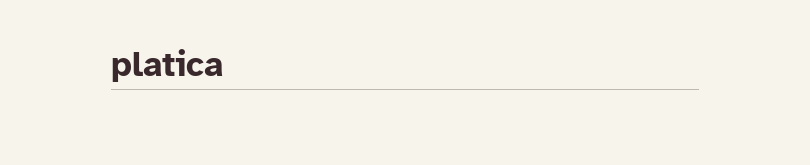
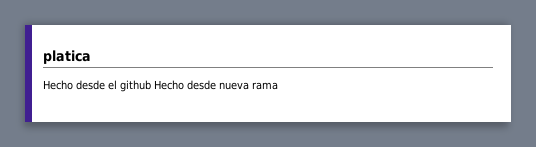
+ Hecho desde el github Hecho desde nueva rama

